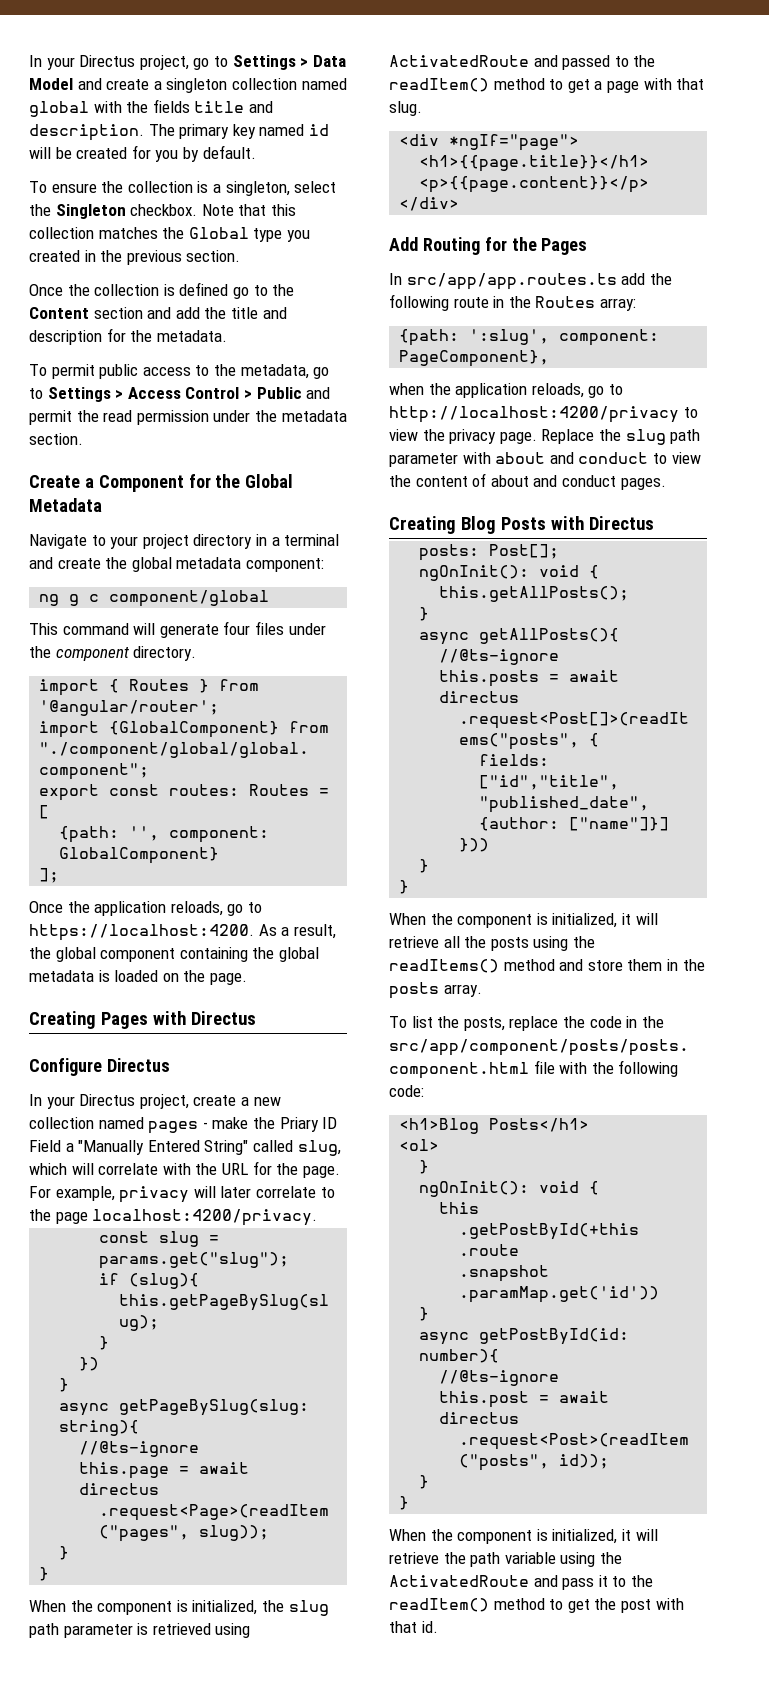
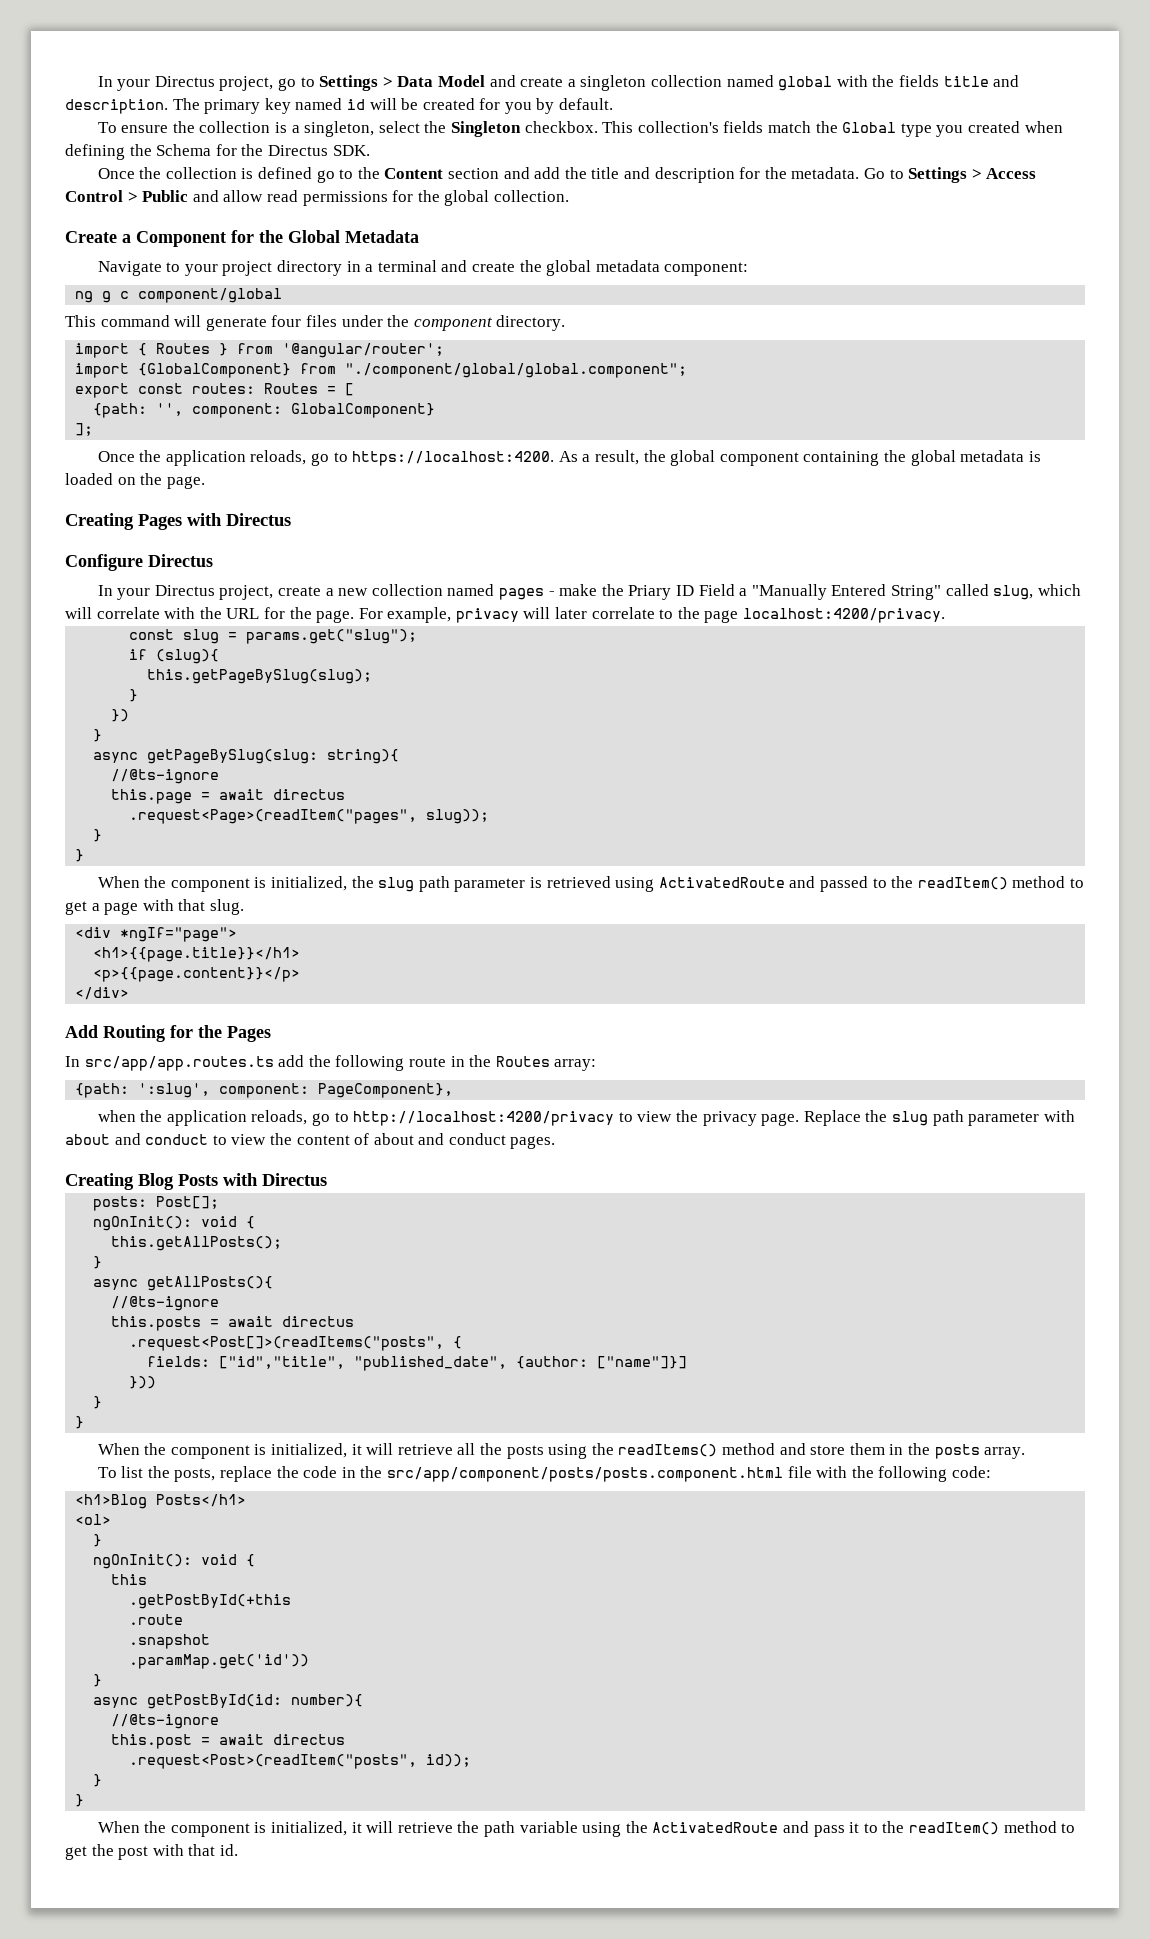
- Note that this collection matches the Global type you created in the previous section.
+ This collection's fields match the Global type you created when defining the Schema for the Directus SDK.
- Once the collection is defined go to the Content section and add the title and description for the metadata.
- To permit public access to the metadata, go to Settings > Access Control > Public and permit the read permission under the metadata section.
+ Once the collection is defined go to the Content section and add the title and description for the metadata. Go to Settings > Access Control > Public and allow read permissions for the global collection.

